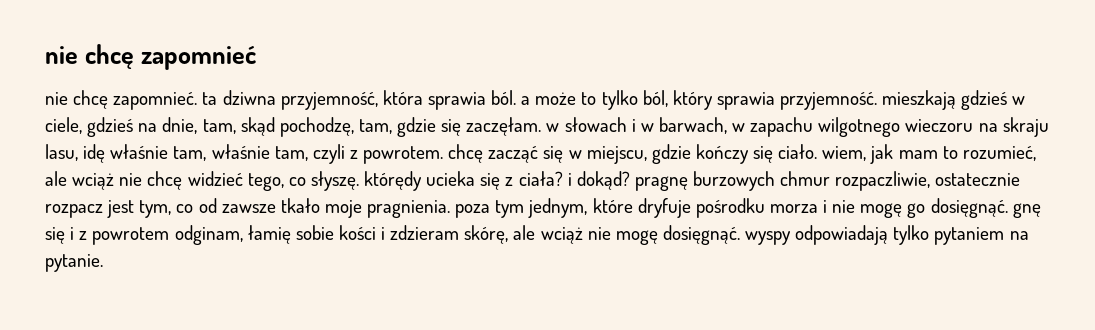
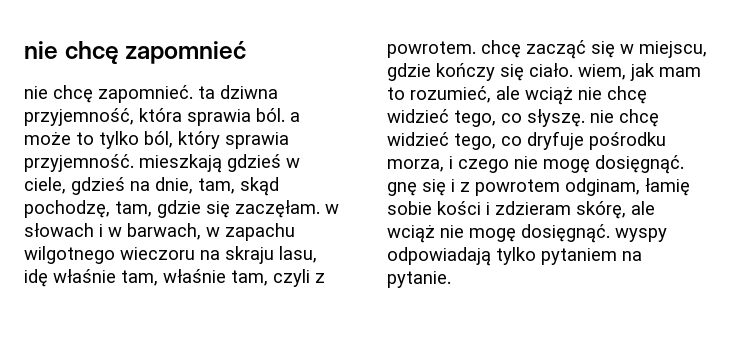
- nie chcę zapomnieć. ta dziwna przyjemność, która sprawia ból. a może to tylko ból, który sprawia przyjemność. mieszkają gdzieś w ciele, gdzieś na dnie, tam, skąd pochodzę, tam, gdzie się zaczęłam. w słowach i w barwach, w zapachu wilgotnego wieczoru na skraju lasu, idę właśnie tam, właśnie tam, czyli z powrotem. chcę zacząć się w miejscu, gdzie kończy się ciało. wiem, jak mam to rozumieć, ale wciąż nie chcę widzieć tego, co słyszę. którędy ucieka się z ciała? i dokąd? pragnę burzowych chmur rozpaczliwie, ostatecznie rozpacz jest tym, co od zawsze tkało moje pragnienia. poza tym jednym, które dryfuje pośrodku morza i nie mogę go dosięgnąć. gnę się i z powrotem odginam, łamię sobie kości i zdzieram skórę, ale wciąż nie mogę dosięgnąć. wyspy odpowiadają tylko pytaniem na pytanie.
+ nie chcę zapomnieć. ta dziwna przyjemność, która sprawia ból. a może to tylko ból, który sprawia przyjemność. mieszkają gdzieś w ciele, gdzieś na dnie, tam, skąd pochodzę, tam, gdzie się zaczęłam. w słowach i w barwach, w zapachu wilgotnego wieczoru na skraju lasu, idę właśnie tam, właśnie tam, czyli z powrotem. chcę zacząć się w miejscu, gdzie kończy się ciało. wiem, jak mam to rozumieć, ale wciąż nie chcę widzieć tego, co słyszę. nie chcę widzieć tego, co dryfuje pośrodku morza, i czego nie mogę dosięgnąć. gnę się i z powrotem odginam, łamię sobie kości i zdzieram skórę, ale wciąż nie mogę dosięgnąć. wyspy odpowiadają tylko pytaniem na pytanie.

